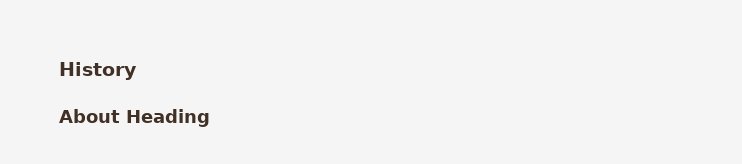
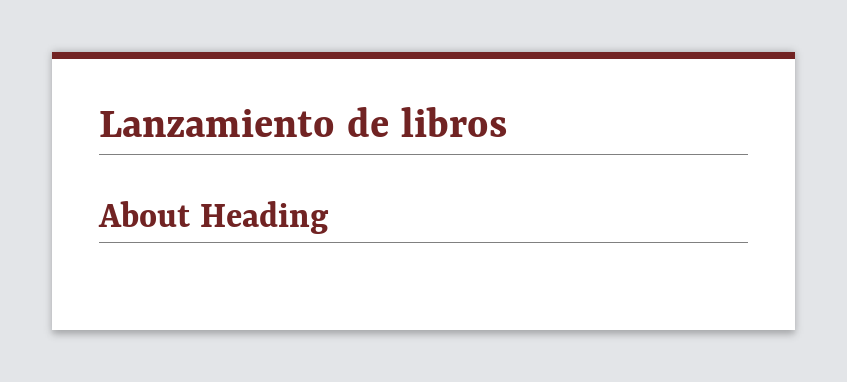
- History
+ Lanzamiento de libros

